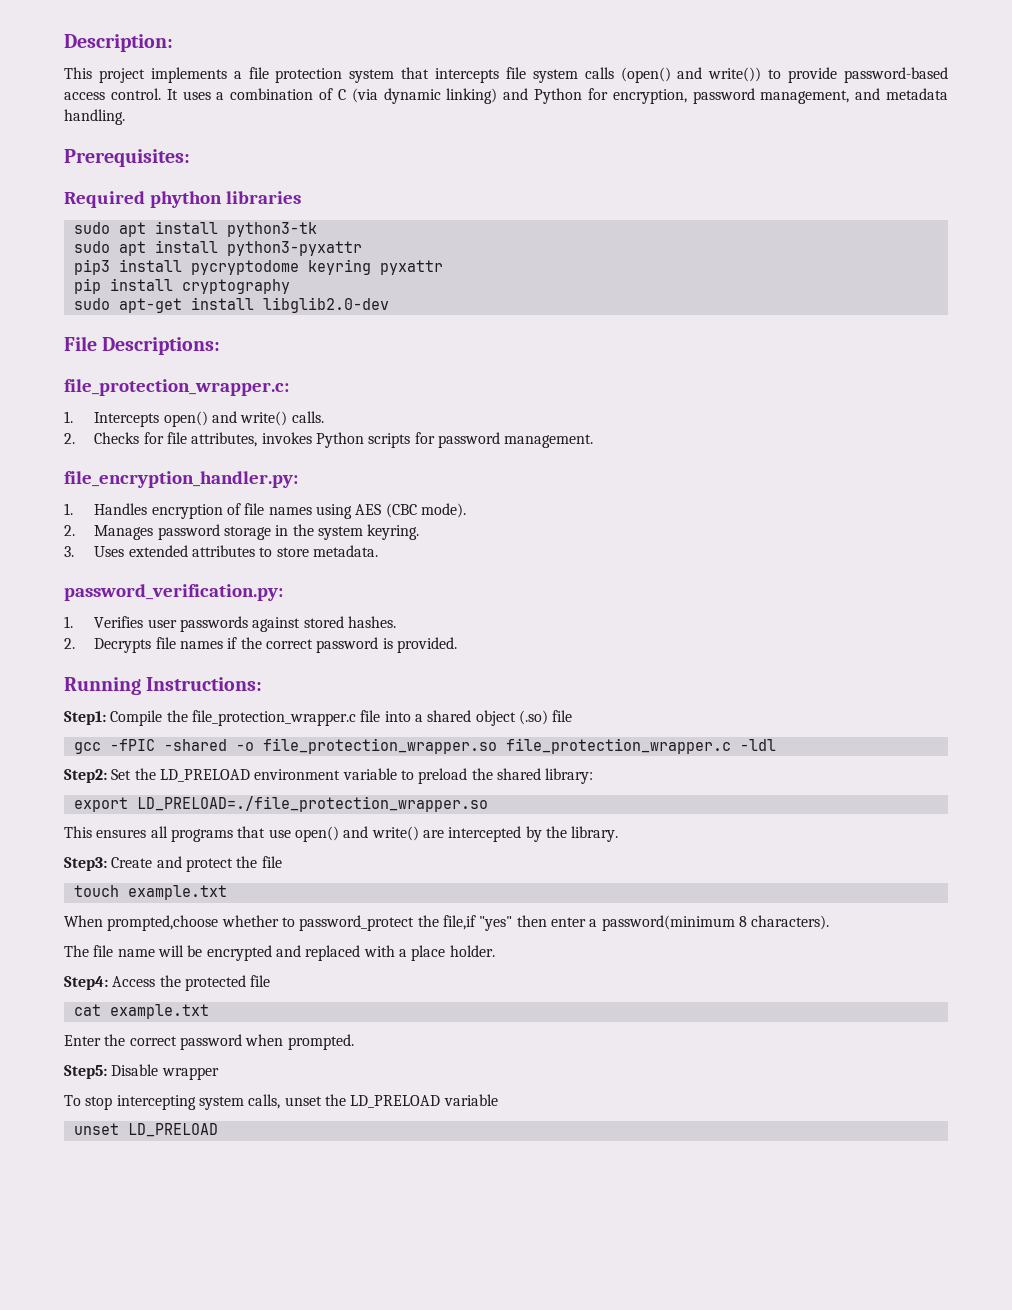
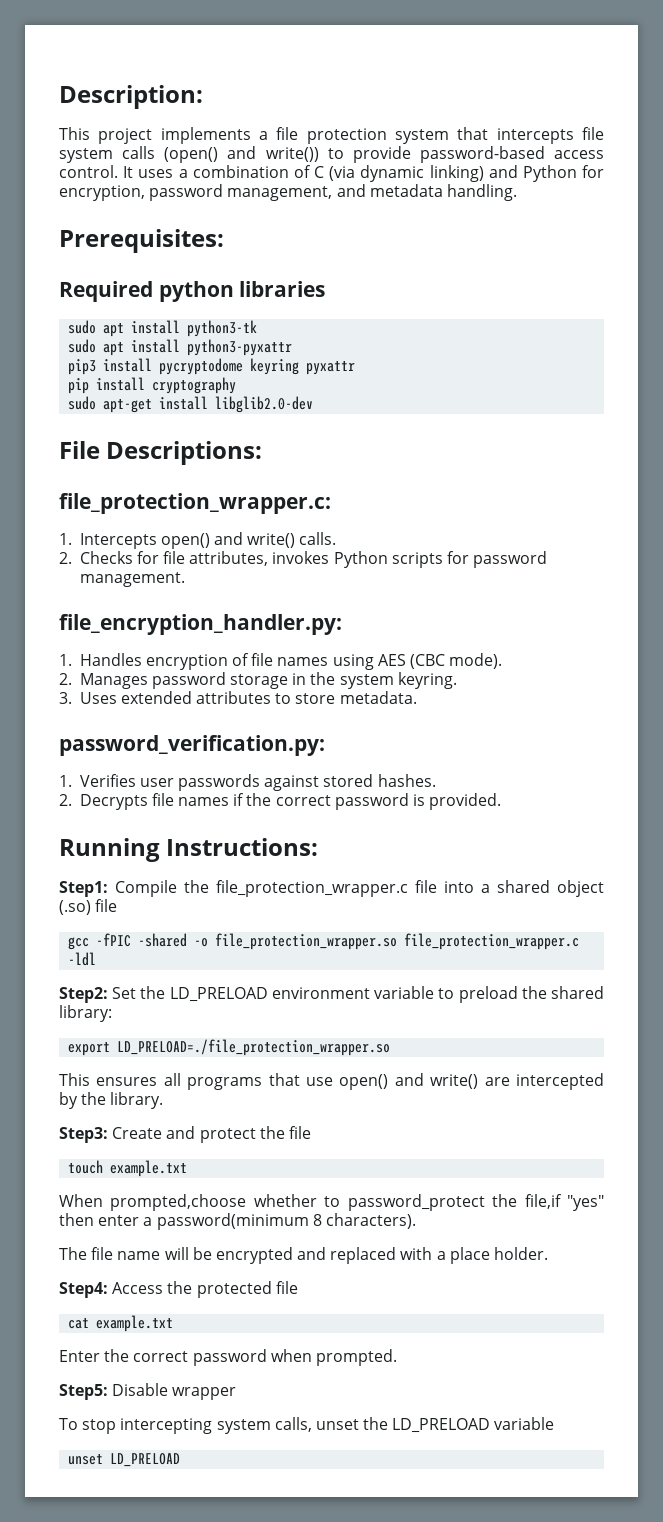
- Required phython libraries
+ Required python libraries

